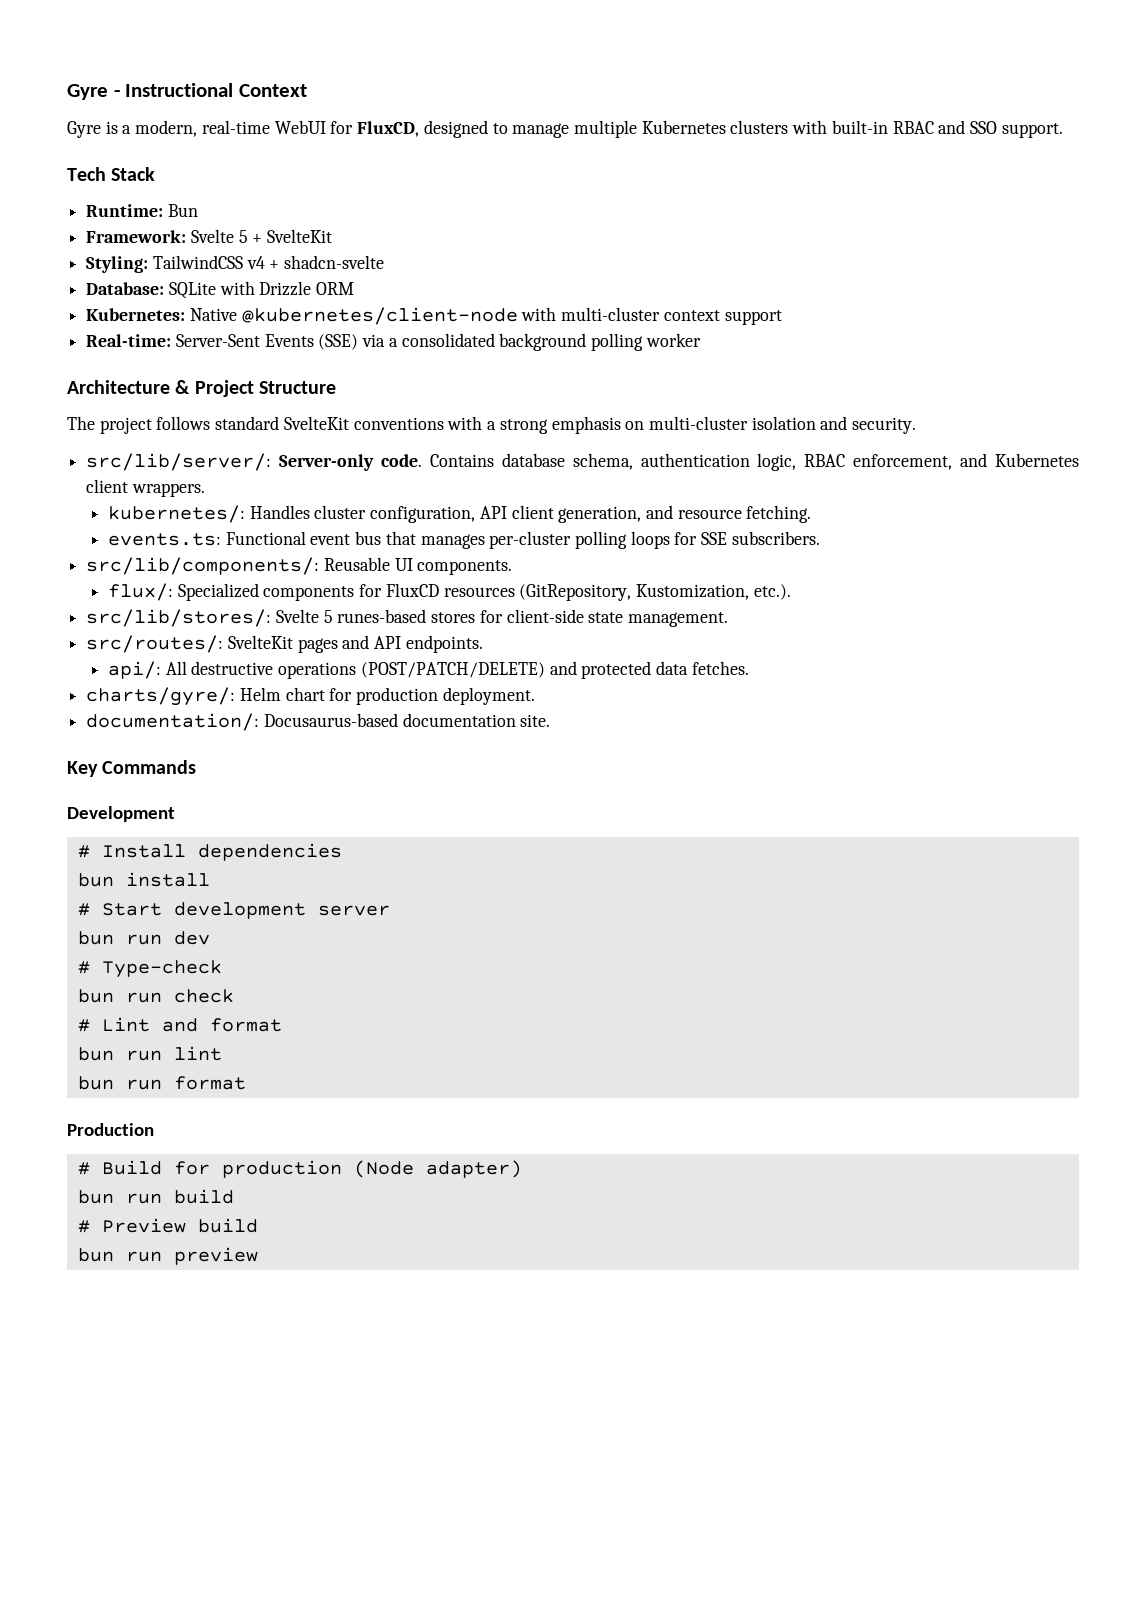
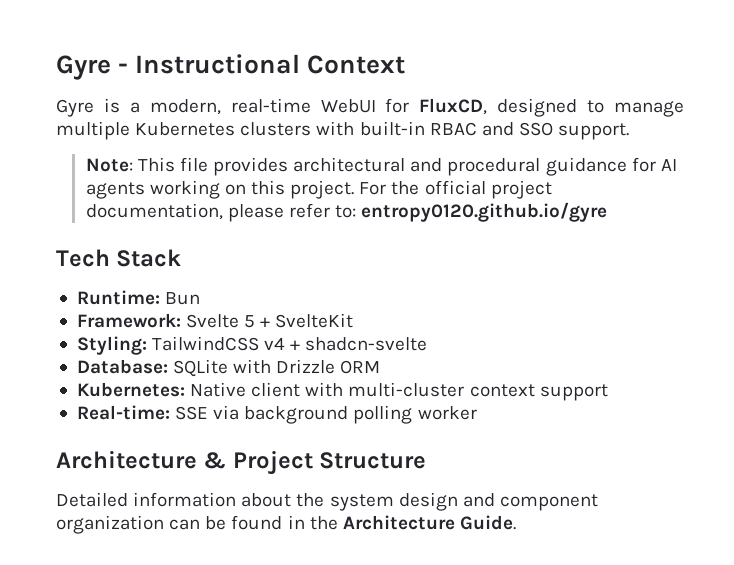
+ Note: This file provides architectural and procedural guidance for AI agents working on this project. For the official project documentation, please refer to: entropy0120.github.io/gyre
- Kubernetes: Native @kubernetes/client-node with multi-cluster context support
+ Kubernetes: Native client with multi-cluster context support
- Real-time: Server-Sent Events (SSE) via a consolidated background polling worker
+ Real-time: SSE via background polling worker
- The project follows standard SvelteKit conventions with a strong emphasis on multi-cluster isolation and security.
- src/lib/server/: Server-only code. Contains database schema, authentication logic, RBAC enforcement, and Kubernetes client wrappers.
- kubernetes/: Handles cluster configuration, API client generation, and resource fetching.
- events.ts: Functional event bus that manages per-cluster polling loops for SSE subscribers.
- src/lib/components/: Reusable UI components.
- flux/: Specialized components for FluxCD resources (GitRepository, Kustomization, etc.).
- src/lib/stores/: Svelte 5 runes-based stores for client-side state management.
- src/routes/: SvelteKit pages and API endpoints.
- api/: All destructive operations (POST/PATCH/DELETE) and protected data fetches.
- charts/gyre/: Helm chart for production deployment.
- documentation/: Docusaurus-based documentation site.
- Key Commands
- Development
- # Install dependencies
- bun install
- # Start development server
- bun run dev
- # Type-check
- bun run check
- # Lint and format
- bun run lint
- bun run format
- Production
- # Build for production (Node adapter)
- bun run build
- # Preview build
- bun run preview
+ Detailed information about the system design and component organization can be found in the Architecture Guide.

